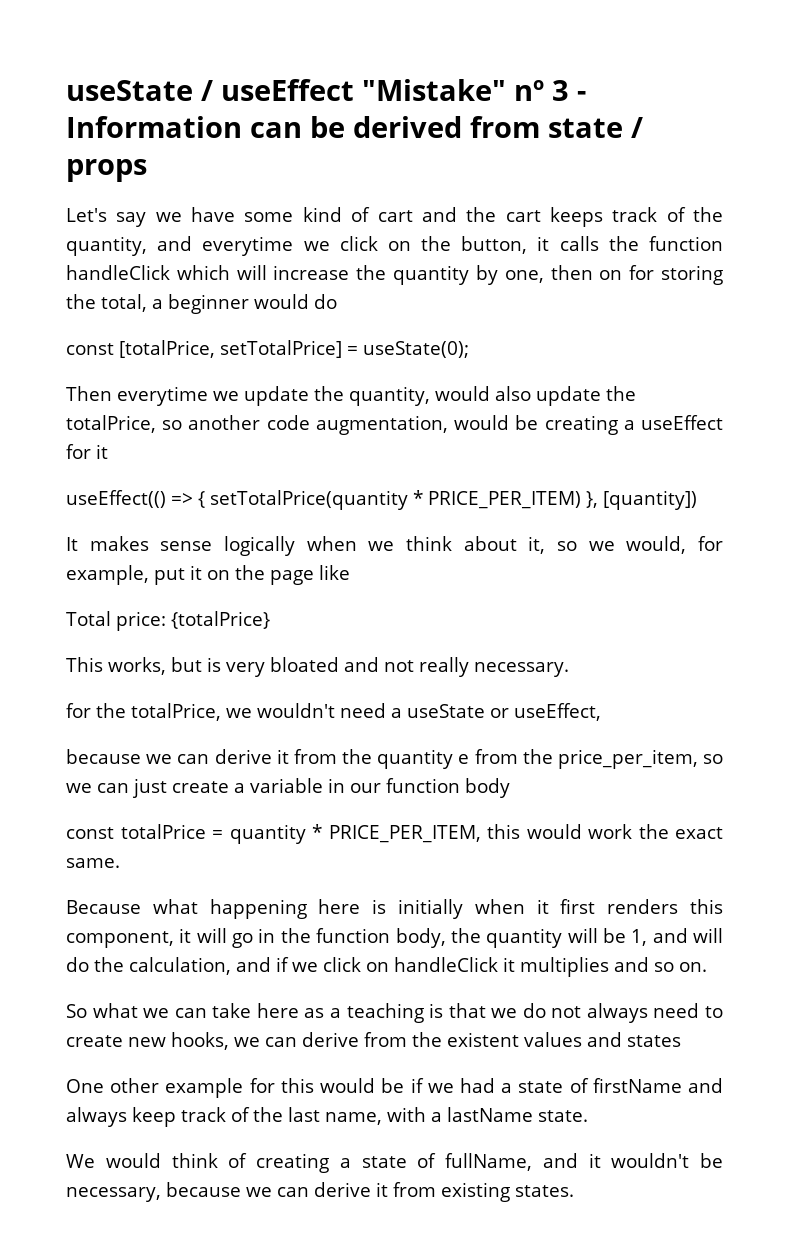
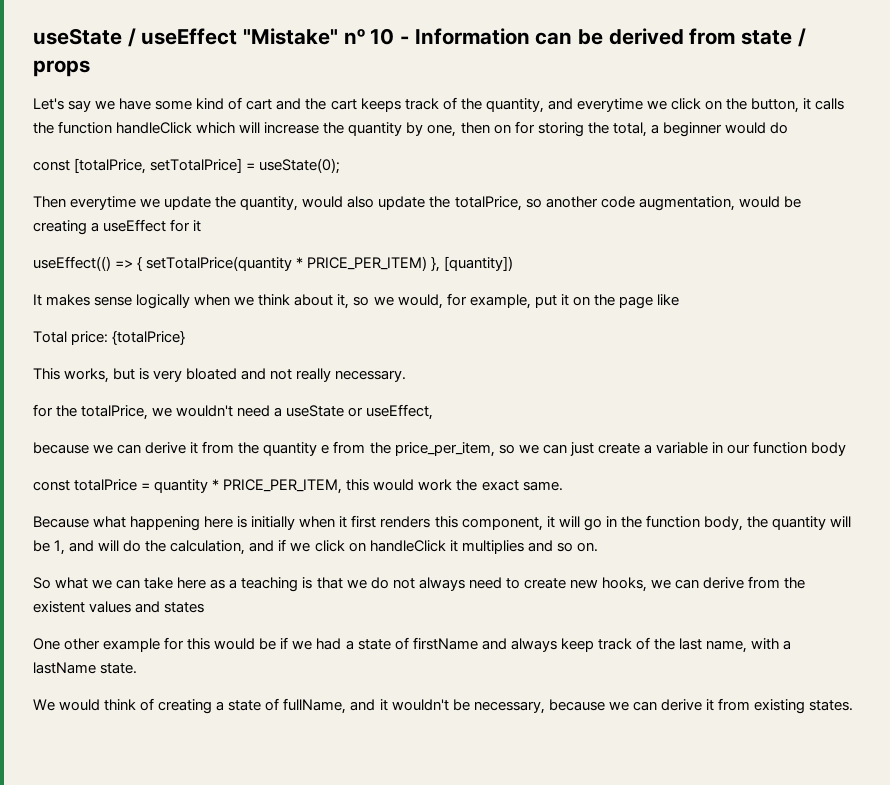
- useState / useEffect "Mistake" nº 3 - Information can be derived from state / props
+ useState / useEffect "Mistake" nº 10 - Information can be derived from state / props

